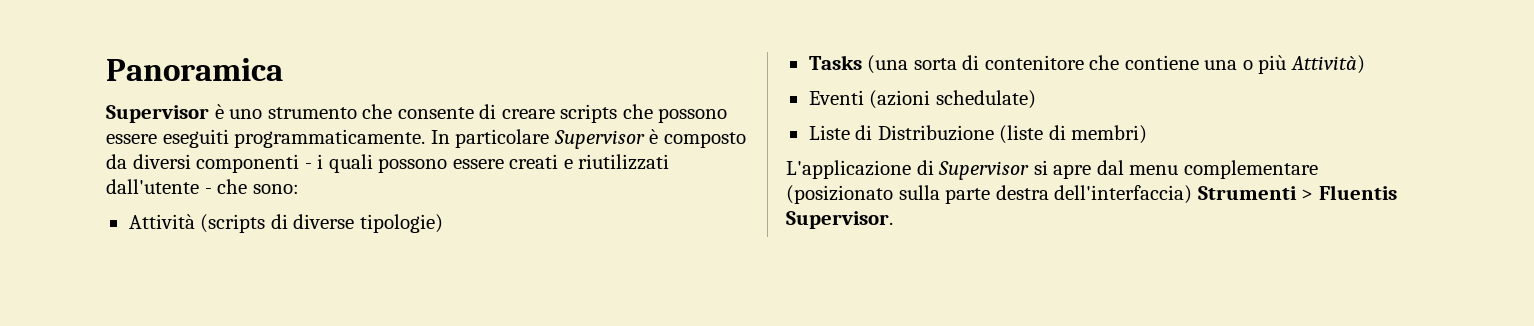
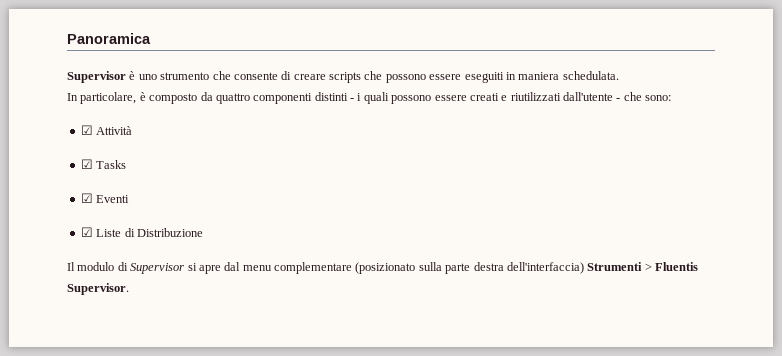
- Supervisor è uno strumento che consente di creare scripts che possono essere eseguiti programmaticamente. In particolare Supervisor è composto da diversi componenti - i quali possono essere creati e riutilizzati dall'utente - che sono:
+ Supervisor è uno strumento che consente di creare scripts che possono essere eseguiti in maniera schedulata.
+ In particolare, è composto da quattro componenti distinti - i quali possono essere creati e riutilizzati dall'utente - che sono:
- Attività (scripts di diverse tipologie)
- Tasks (una sorta di contenitore che contiene una o più Attività)
- Eventi (azioni schedulate)
- Liste di Distribuzione (liste di membri)
- L'applicazione di Supervisor si apre dal menu complementare (posizionato sulla parte destra dell'interfaccia) Strumenti > Fluentis Supervisor.
+ ☑ Attività
+ ☑ Tasks
+ ☑ Eventi
+ ☑ Liste di Distribuzione
+ Il modulo di Supervisor si apre dal menu complementare (posizionato sulla parte destra dell'interfaccia) Strumenti > Fluentis Supervisor.

